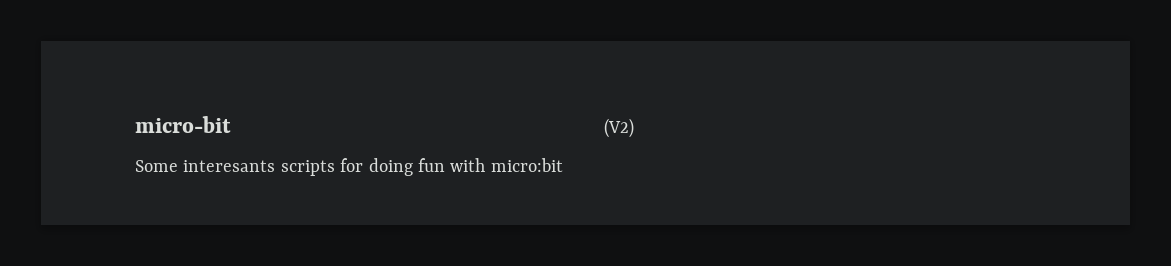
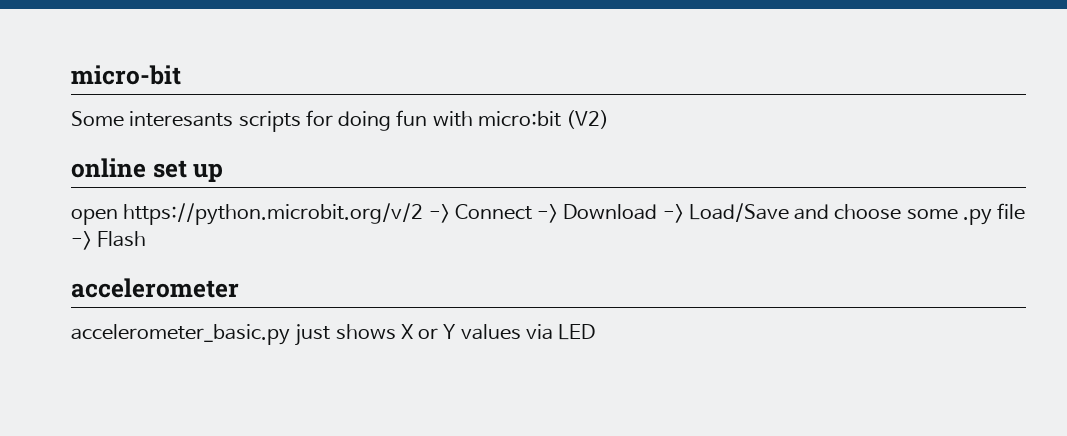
+ online set up
+ open https://python.microbit.org/v/2 -> Connect -> Download -> Load/Save and choose some .py file -> Flash
+ accelerometer
+ accelerometer_basic.py just shows X or Y values via LED

